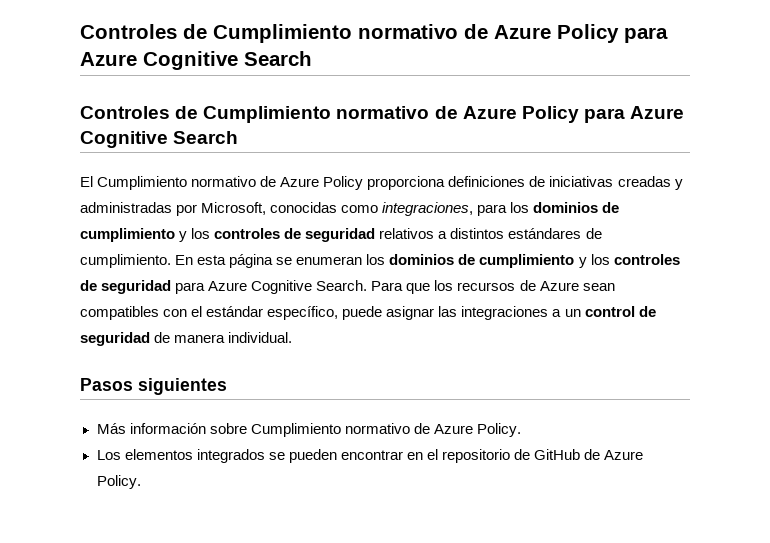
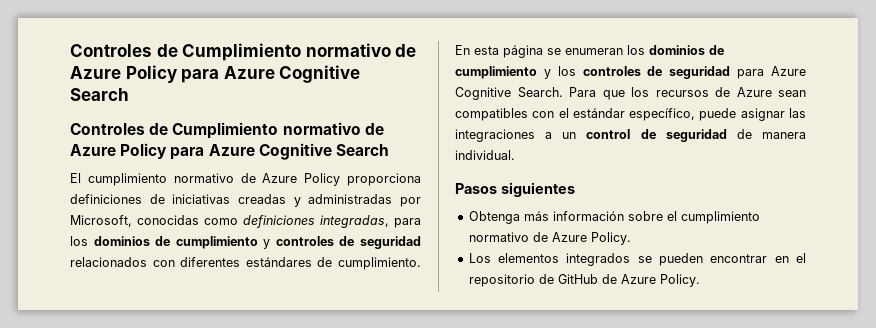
- El Cumplimiento normativo de Azure Policy proporciona definiciones de iniciativas creadas y administradas por Microsoft, conocidas como integraciones, para los dominios de cumplimiento y los controles de seguridad relativos a distintos estándares de cumplimiento.
+ El cumplimiento normativo de Azure Policy proporciona definiciones de iniciativas creadas y administradas por Microsoft, conocidas como definiciones integradas, para los dominios de cumplimiento y controles de seguridad relacionados con diferentes estándares de cumplimiento.
- Más información sobre Cumplimiento normativo de Azure Policy.
+ Obtenga más información sobre el cumplimiento normativo de Azure Policy.

